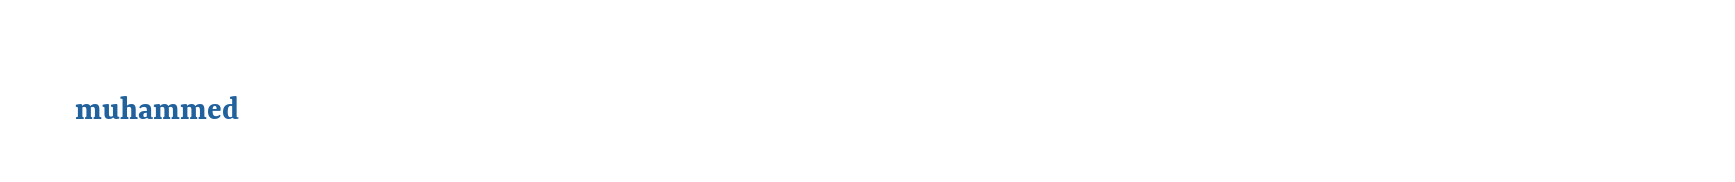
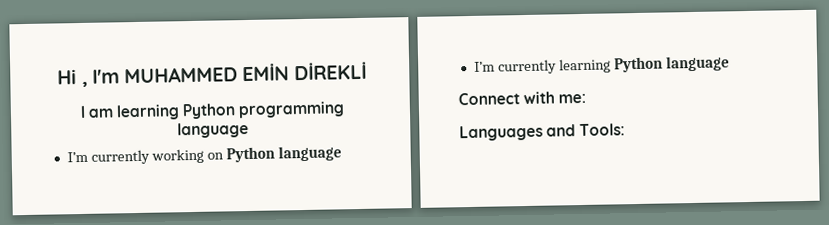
- muhammed
+ Hi , I'm MUHAMMED EMİN DİREKLİ
+ I am learning Python programming language
+ I’m currently working on Python language
+ I’m currently learning Python language
+ Connect with me:
+ Languages and Tools:

